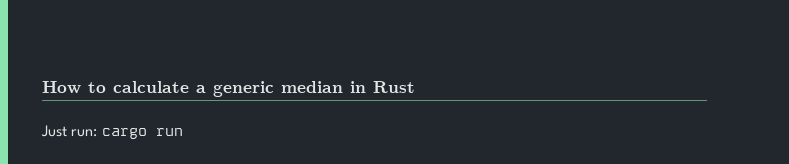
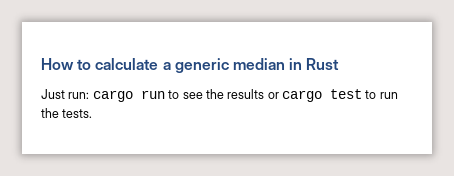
- Just run: cargo run
+ Just run: cargo run to see the results or cargo test to run the tests.

